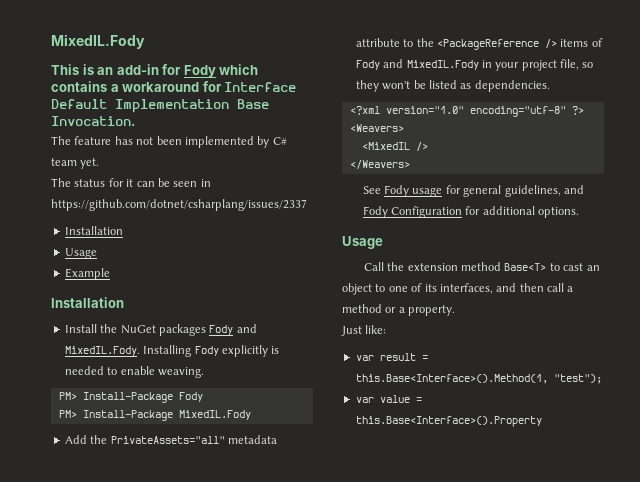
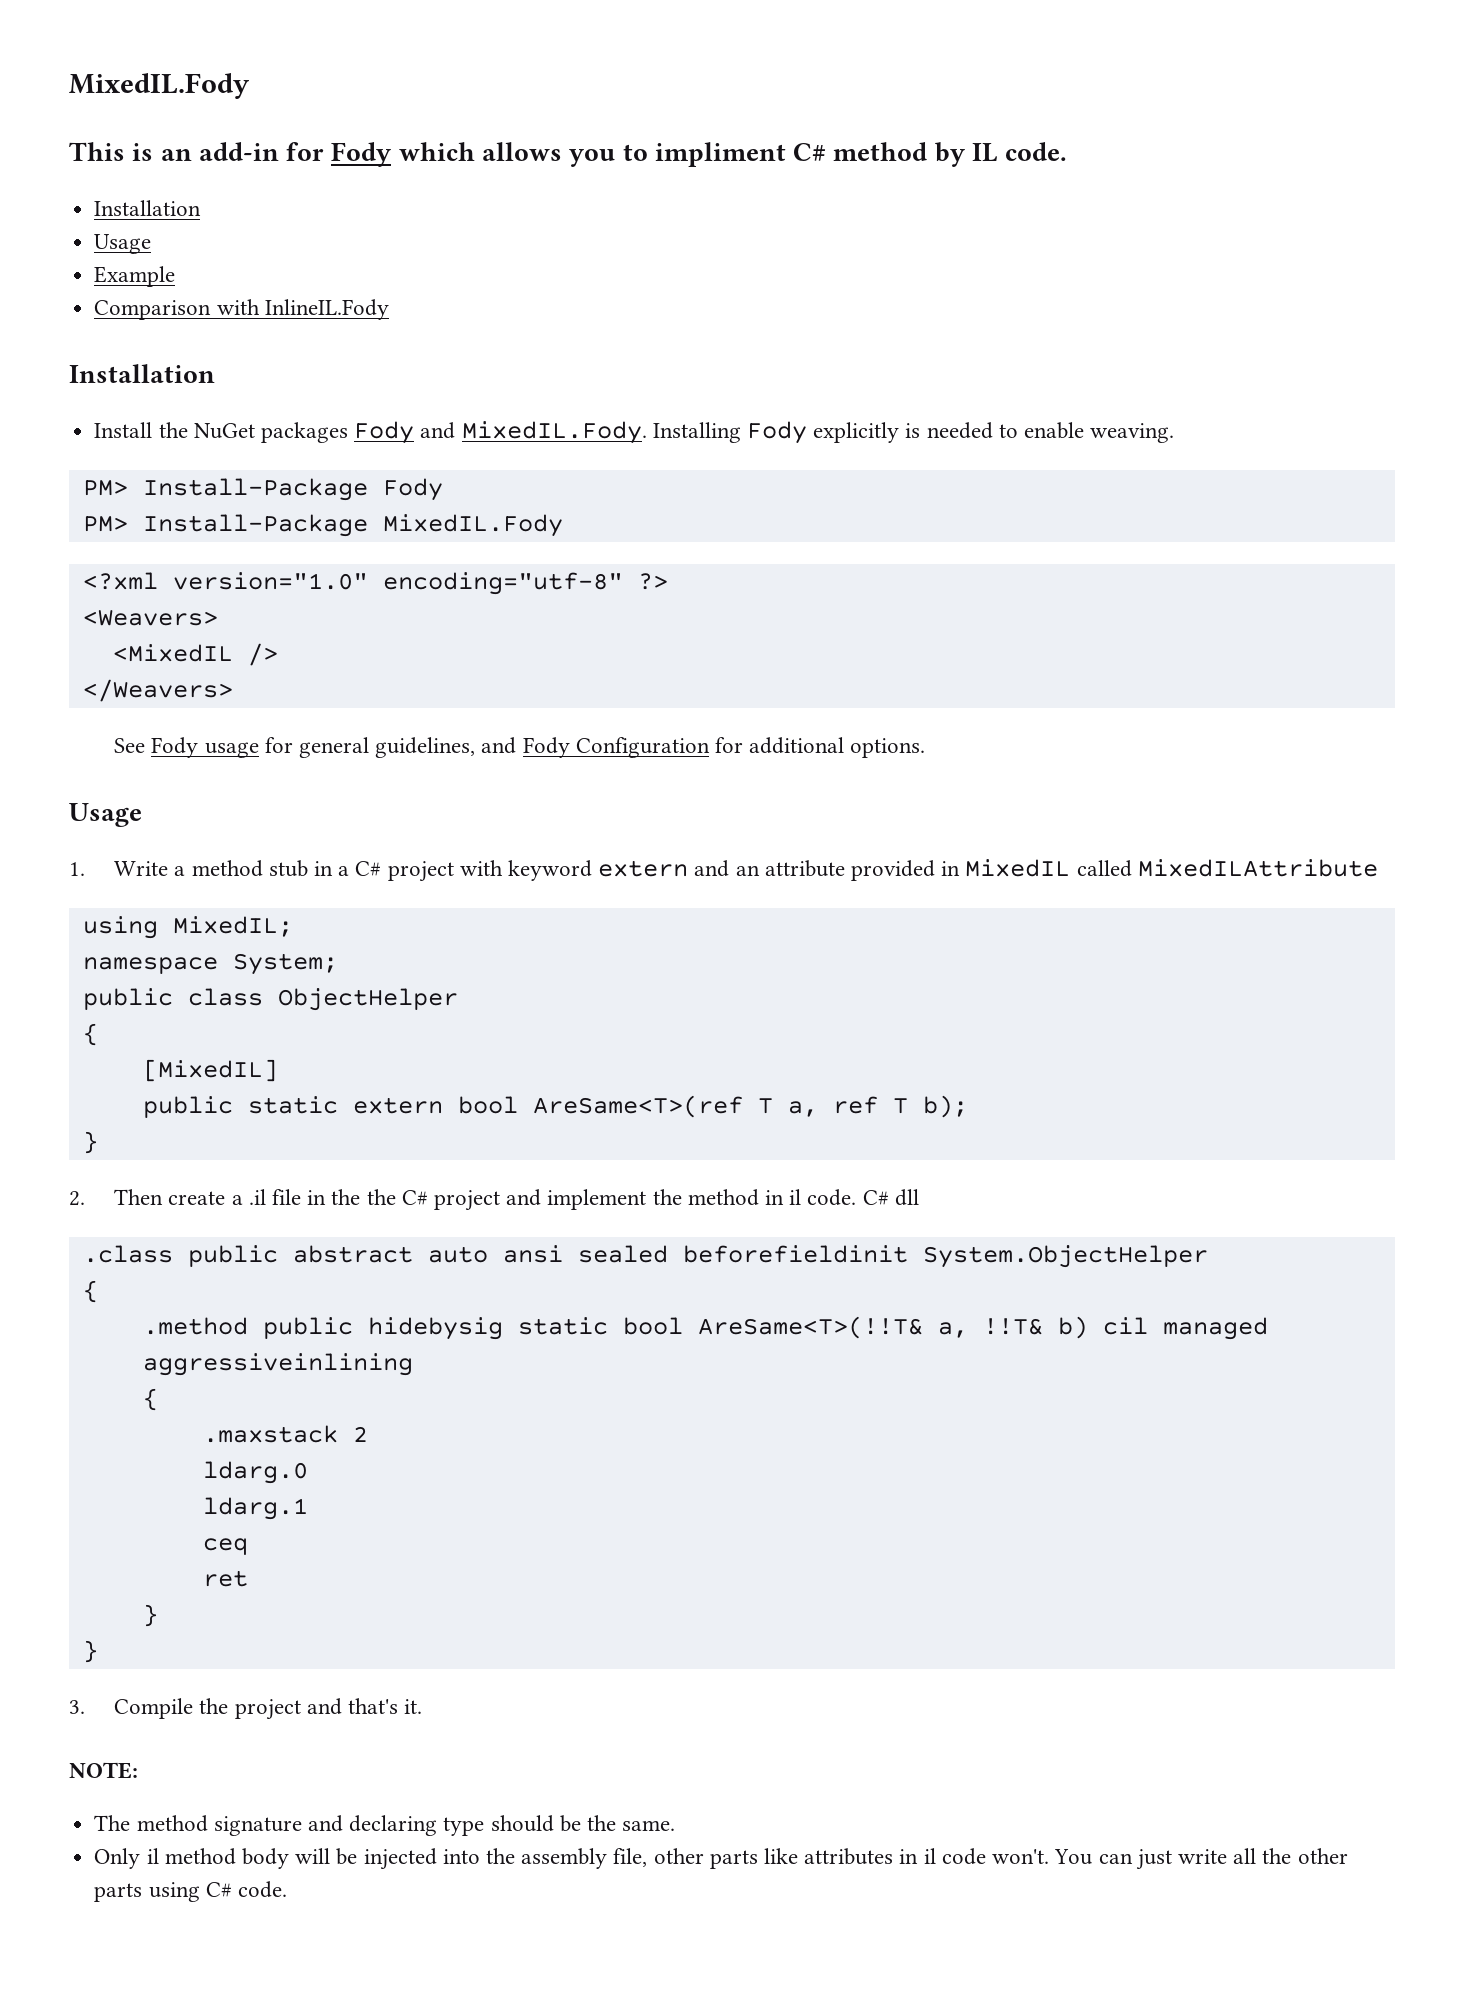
- This is an add-in for Fody which contains a workaround for Interface Default Implementation Base Invocation.
- The feature has not been implemented by C# team yet.
- The status for it can be seen in https://github.com/dotnet/csharplang/issues/2337
+ This is an add-in for Fody which allows you to impliment C# method by IL code.
+ Comparison with InlineIL.Fody
- Add the PrivateAssets="all" metadata attribute to the <PackageReference /> items of Fody and MixedIL.Fody in your project file, so they won't be listed as dependencies.
- Call the extension method Base<T> to cast an object to one of its interfaces, and then call a method or a property.
- Just like:
- var result = this.Base<Interface>().Method(1, "test");
- var value = this.Base<Interface>().Property
+ 1. Write a method stub in a C# project with keyword extern and an attribute provided in MixedIL called MixedILAttribute
+ using MixedIL;
+ namespace System;
+ public class ObjectHelper
+ {
+ [MixedIL]
+ public static extern bool AreSame<T>(ref T a, ref T b);
+ }
+ 2. Then create a .il file in the the C# project and implement the method in il code. C# dll
+ .class public abstract auto ansi sealed beforefieldinit System.ObjectHelper
+ {
+ .method public hidebysig static bool AreSame<T>(!!T& a, !!T& b) cil managed aggressiveinlining
+ {
+ .maxstack 2
+ ldarg.0
+ ldarg.1
+ ceq
+ ret
+ }
+ }
+ 3. Compile the project and that's it.
+ NOTE:
+ The method signature and declaring type should be the same.
+ Only il method body will be injected into the assembly file, other parts like attributes in il code won't. You can just write all the other parts using C# code.

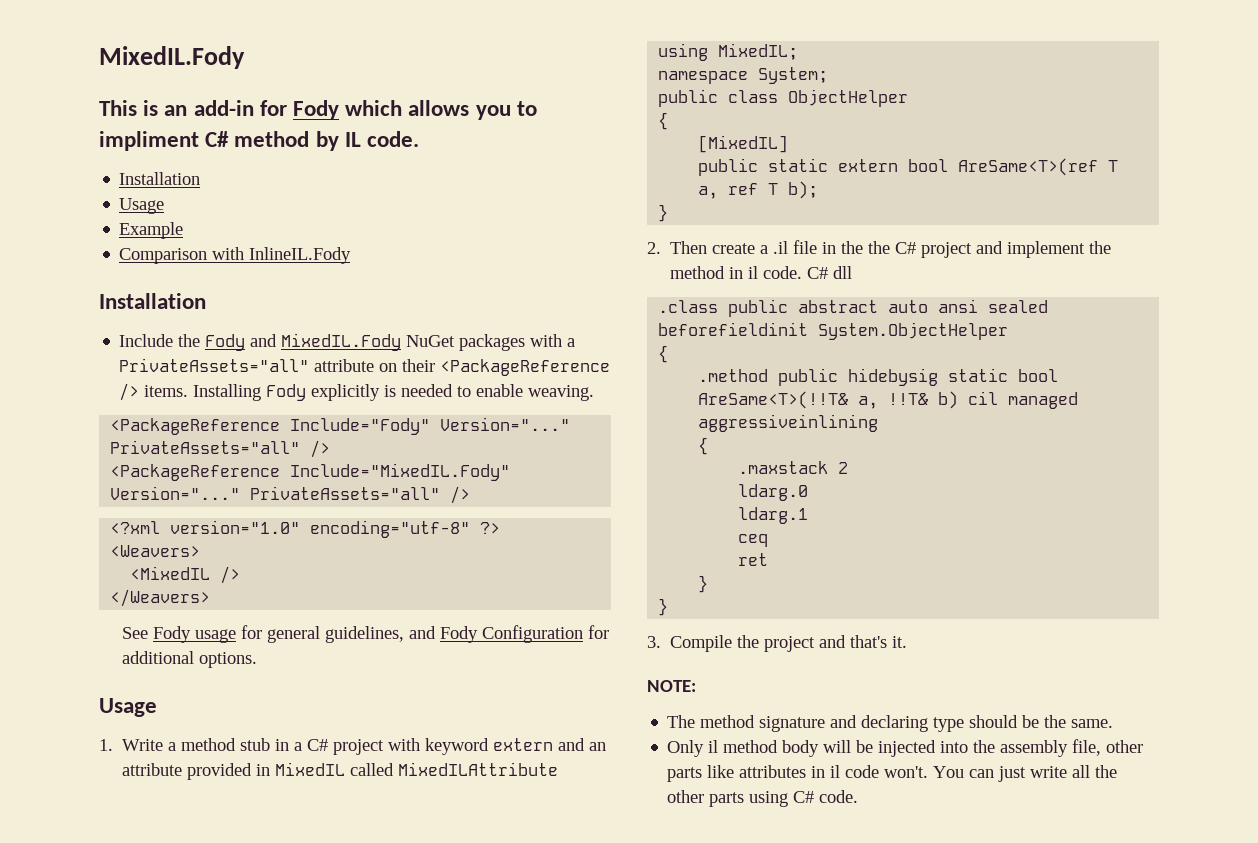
- Install the NuGet packages Fody and MixedIL.Fody. Installing Fody explicitly is needed to enable weaving.
+ Include the Fody and MixedIL.Fody NuGet packages with a PrivateAssets="all" attribute on their <PackageReference /> items. Installing Fody explicitly is needed to enable weaving.
- PM> Install-Package Fody
- PM> Install-Package MixedIL.Fody
+ <PackageReference Include="Fody" Version="..." PrivateAssets="all" />
+ <PackageReference Include="MixedIL.Fody" Version="..." PrivateAssets="all" />

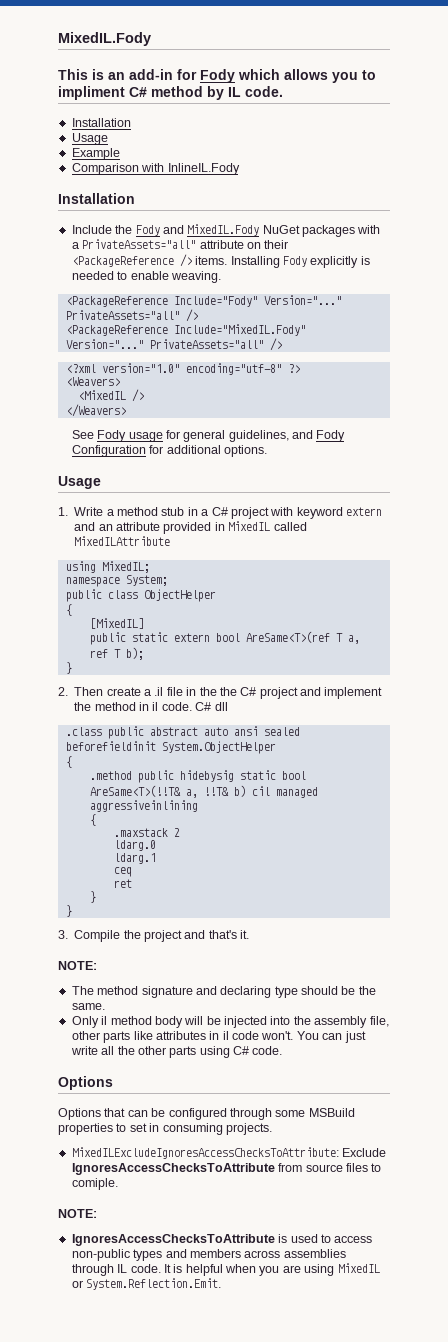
  You can just write all the other parts using C# code.
+ Options
+ Options that can be configured through some MSBuild properties to set in consuming projects.
+ MixedILExcludeIgnoresAccessChecksToAttribute: Exclude IgnoresAccessChecksToAttribute from source files to comiple.
+ NOTE:
+ IgnoresAccessChecksToAttribute is used to access non-public types and members across assemblies through IL code. It is helpful when you are using MixedIL or System.Reflection.Emit.

